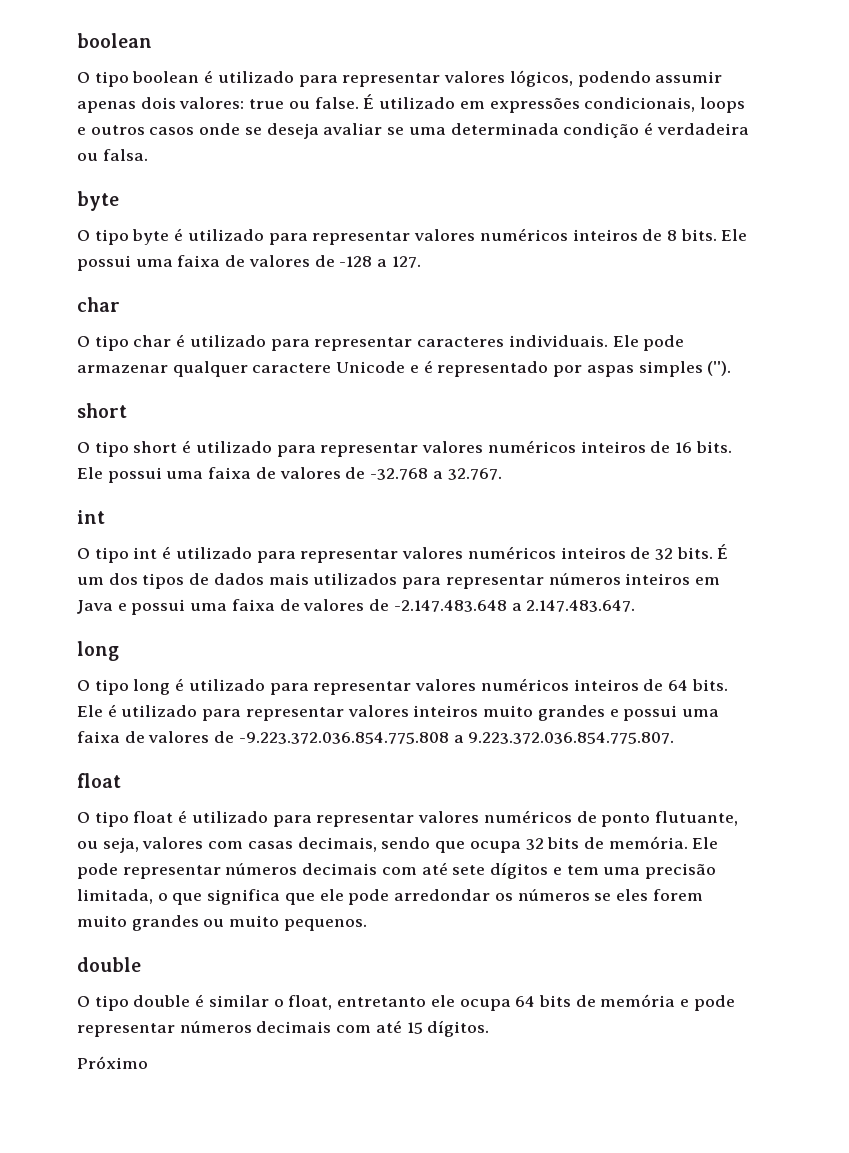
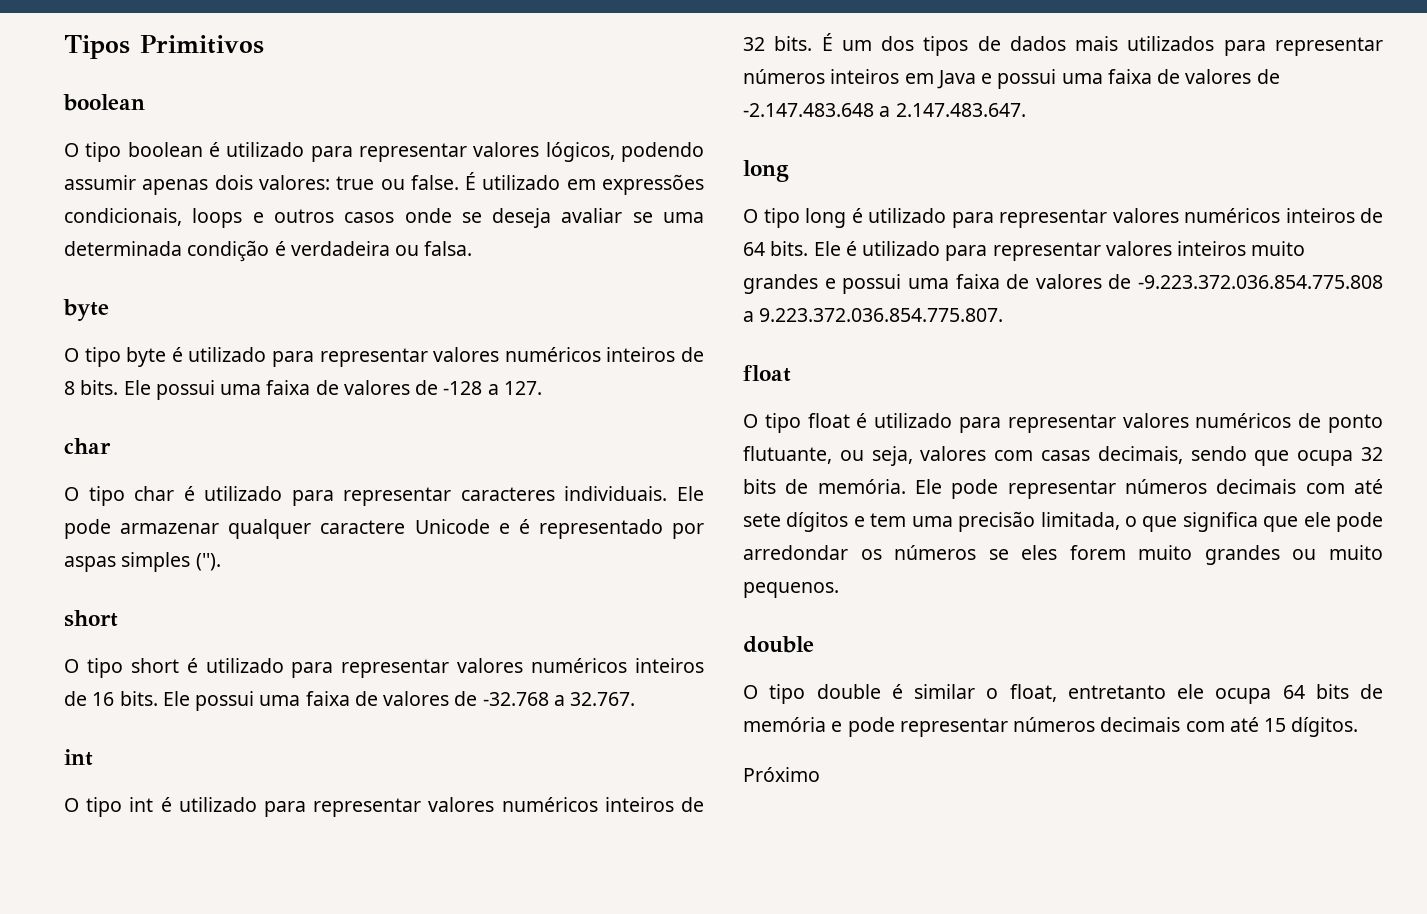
+ Tipos Primitivos

